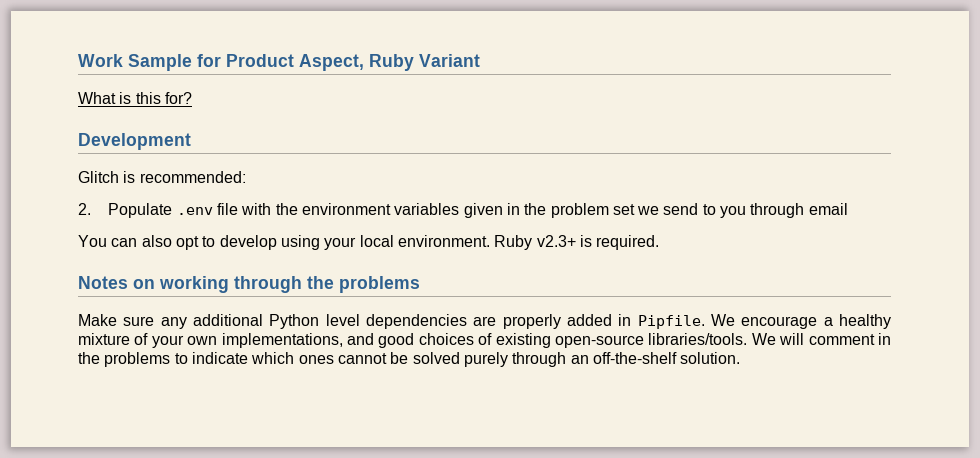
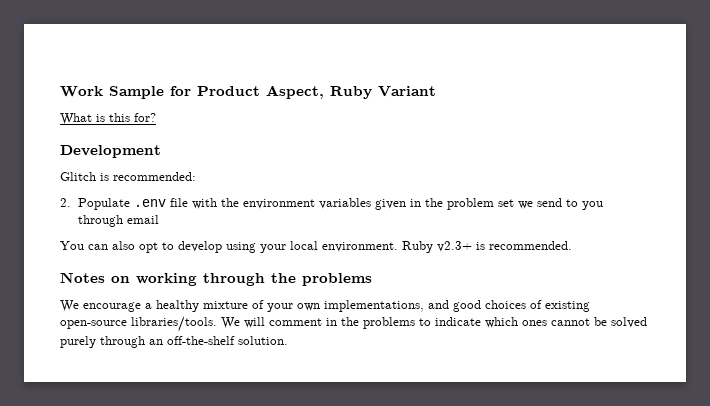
- Ruby v2.3+ is required.
+ Ruby v2.3+ is recommended.
- Make sure any additional Python level dependencies are properly added in Pipfile.

